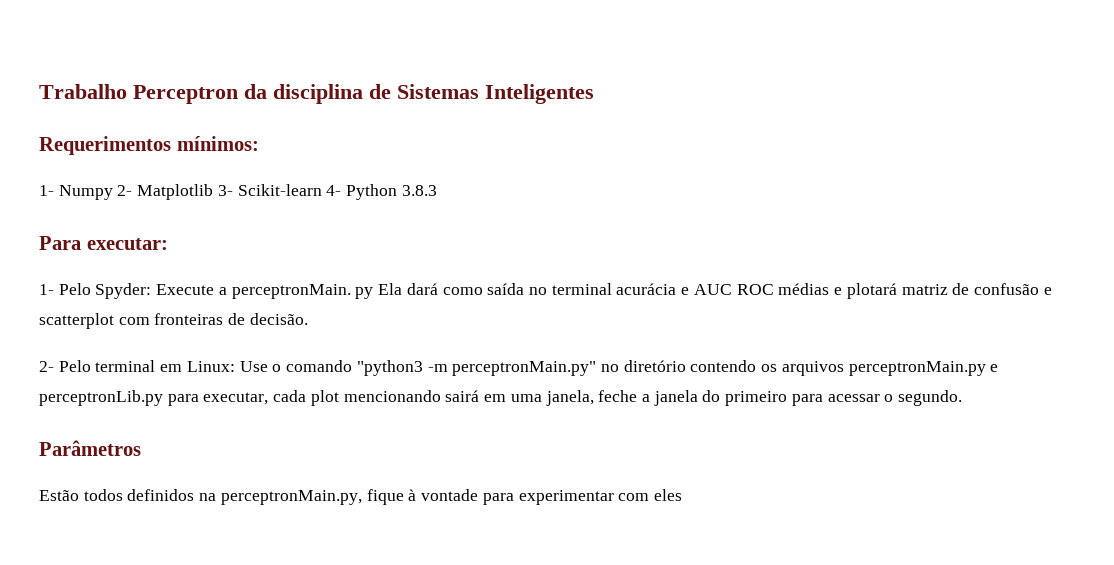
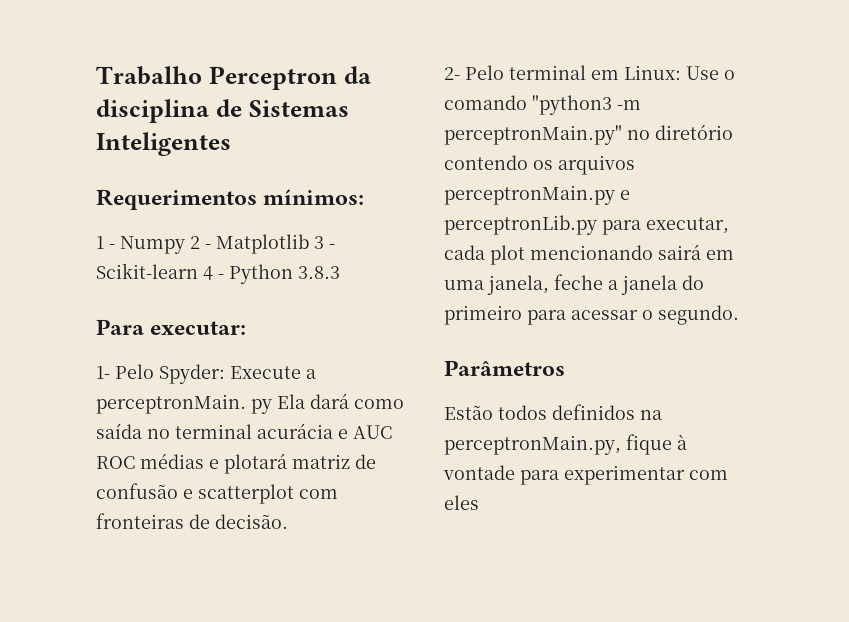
- 1- Numpy 2- Matplotlib 3- Scikit-learn 4- Python 3.8.3
+ 1 - Numpy 2 - Matplotlib 3 - Scikit-learn 4 - Python 3.8.3

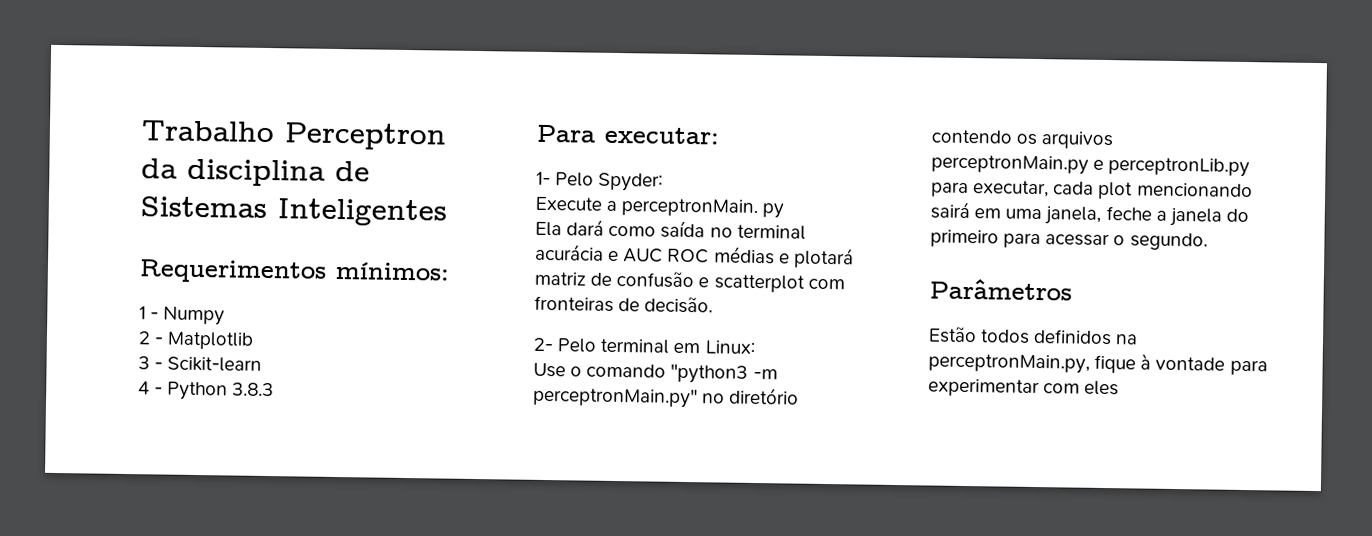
- 1 - Numpy 2 - Matplotlib 3 - Scikit-learn 4 - Python 3.8.3
+ 1 - Numpy
+ 2 - Matplotlib
+ 3 - Scikit-learn
+ 4 - Python 3.8.3
- 1- Pelo Spyder: Execute a perceptronMain. py Ela dará como saída no terminal acurácia e AUC ROC médias e plotará matriz de confusão e scatterplot com fronteiras de decisão.
+ 1- Pelo Spyder:
+ Execute a perceptronMain. py
+ Ela dará como saída no terminal acurácia e AUC ROC médias e plotará matriz de confusão e scatterplot com fronteiras de decisão.
- 2- Pelo terminal em Linux: Use o comando "python3 -m perceptronMain.py" no diretório contendo os arquivos perceptronMain.py e perceptronLib.py para executar, cada plot mencionando sairá em uma janela, feche a janela do primeiro para acessar o segundo.
+ 2- Pelo terminal em Linux:
+ Use o comando "python3 -m perceptronMain.py" no diretório contendo os arquivos perceptronMain.py e perceptronLib.py para executar, cada plot mencionando sairá em uma janela, feche a janela do primeiro para acessar o segundo.

